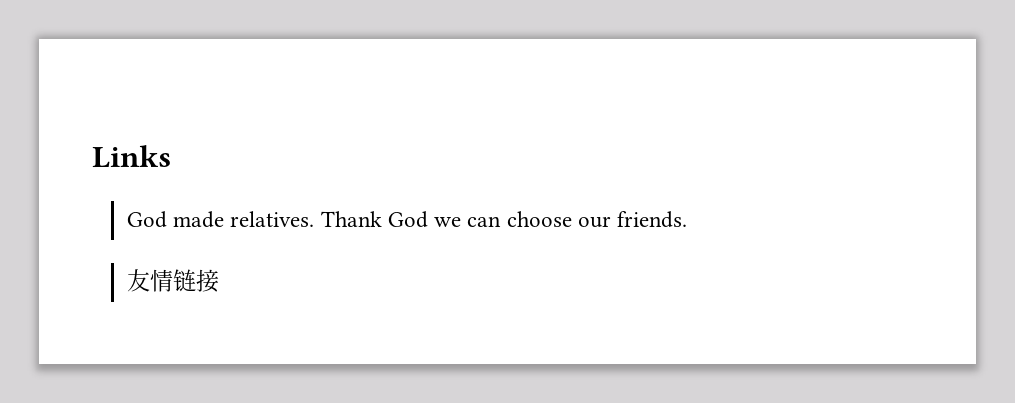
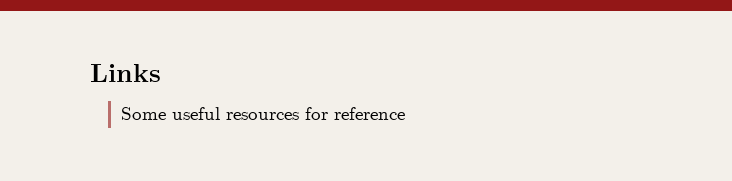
- God made relatives. Thank God we can choose our friends.
- 友情链接
+ Some useful resources for reference

